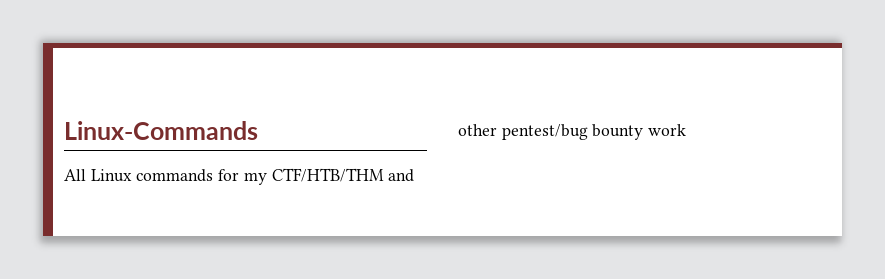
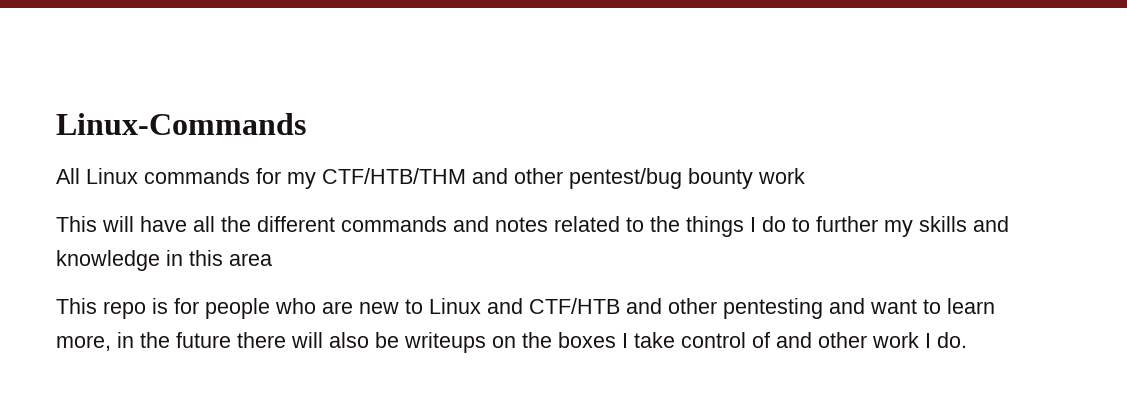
+ This will have all the different commands and notes related to the things I do to further my skills and knowledge in this area
+ This repo is for people who are new to Linux and CTF/HTB and other pentesting and want to learn more, in the future there will also be writeups on the boxes I take control of and other work I do.

